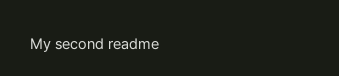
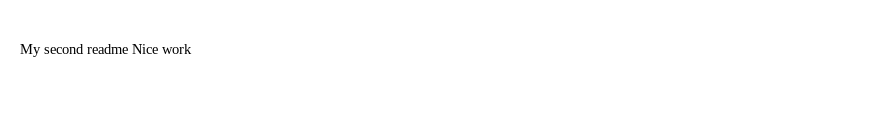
- My second readme
+ My second readme Nice work

